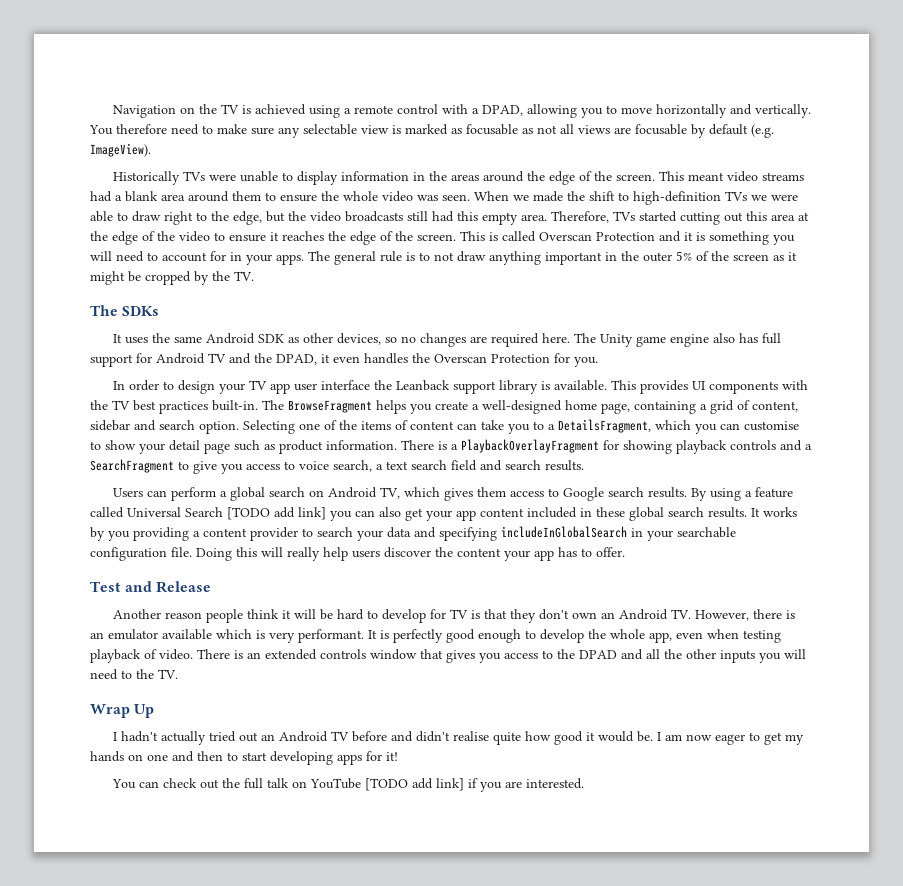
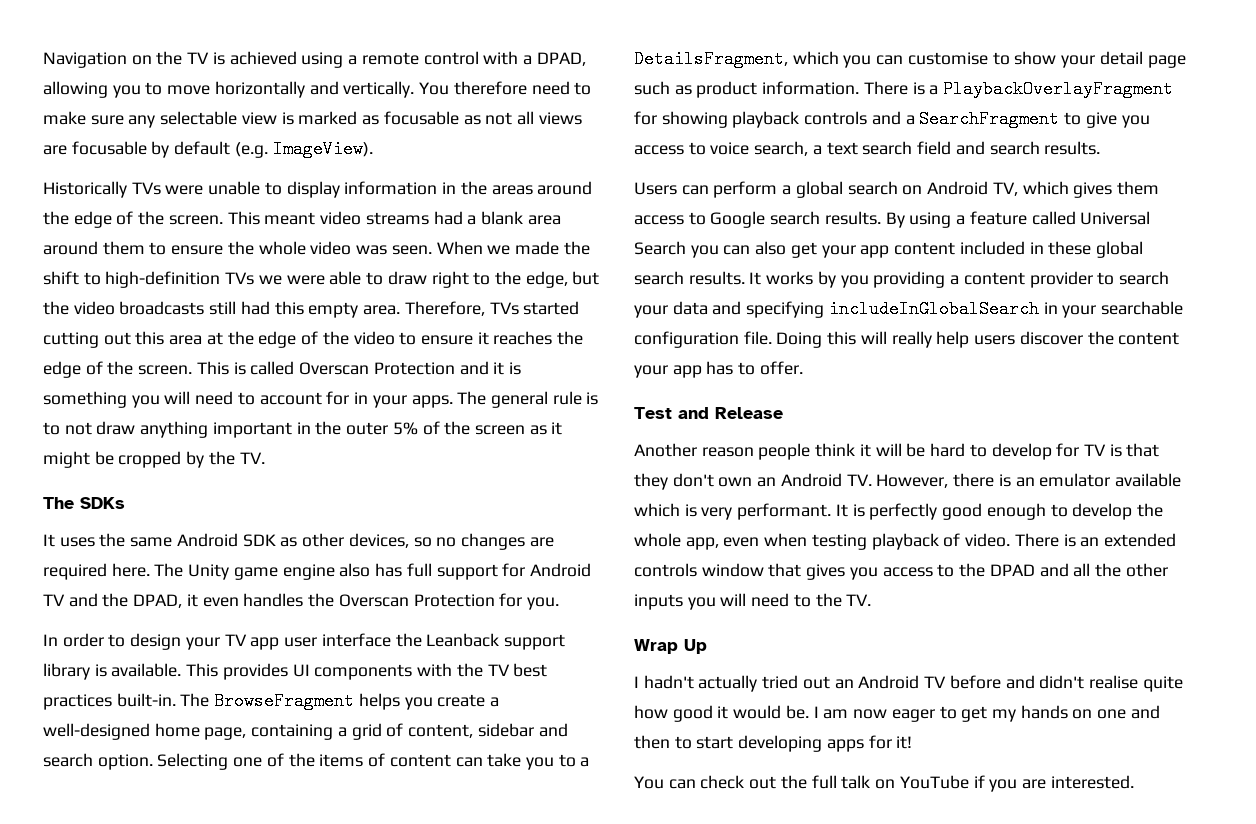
- By using a feature called Universal Search [TODO add link] you can also get your app content included in these global search results.
+ By using a feature called Universal Search you can also get your app content included in these global search results.
- You can check out the full talk on YouTube [TODO add link] if you are interested.
+ You can check out the full talk on YouTube if you are interested.

